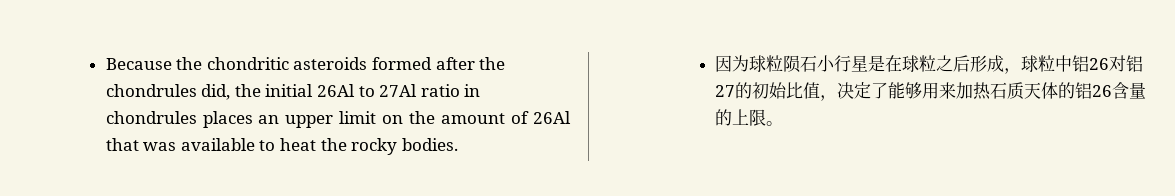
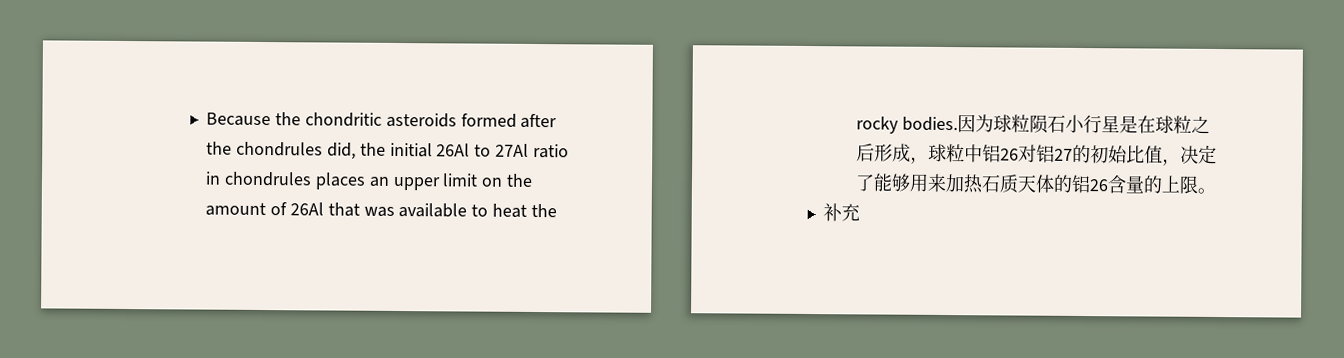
- Because the chondritic asteroids formed after the chondrules did, the initial 26Al to 27Al ratio in chondrules places an upper limit on the amount of 26Al that was available to heat the rocky bodies.
- 因为球粒陨石小行星是在球粒之后形成，球粒中铝26对铝27的初始比值，决定了能够用来加热石质天体的铝26含量的上限。
+ Because the chondritic asteroids formed after the chondrules did, the initial 26Al to 27Al ratio in chondrules places an upper limit on the amount of 26Al that was available to heat the rocky bodies.因为球粒陨石小行星是在球粒之后形成，球粒中铝26对铝27的初始比值，决定了能够用来加热石质天体的铝26含量的上限。
+ 补充

